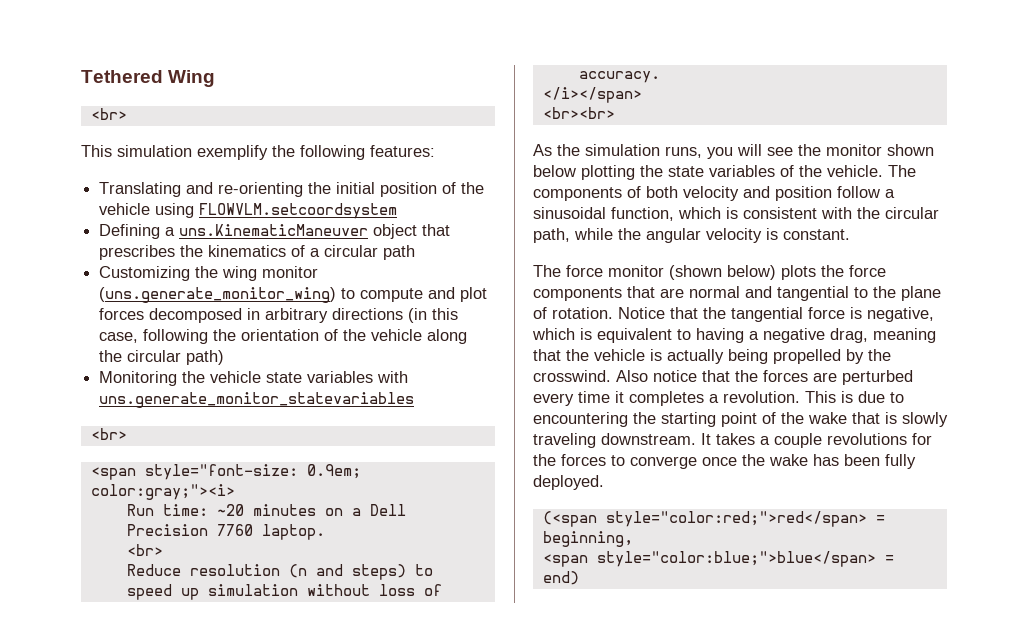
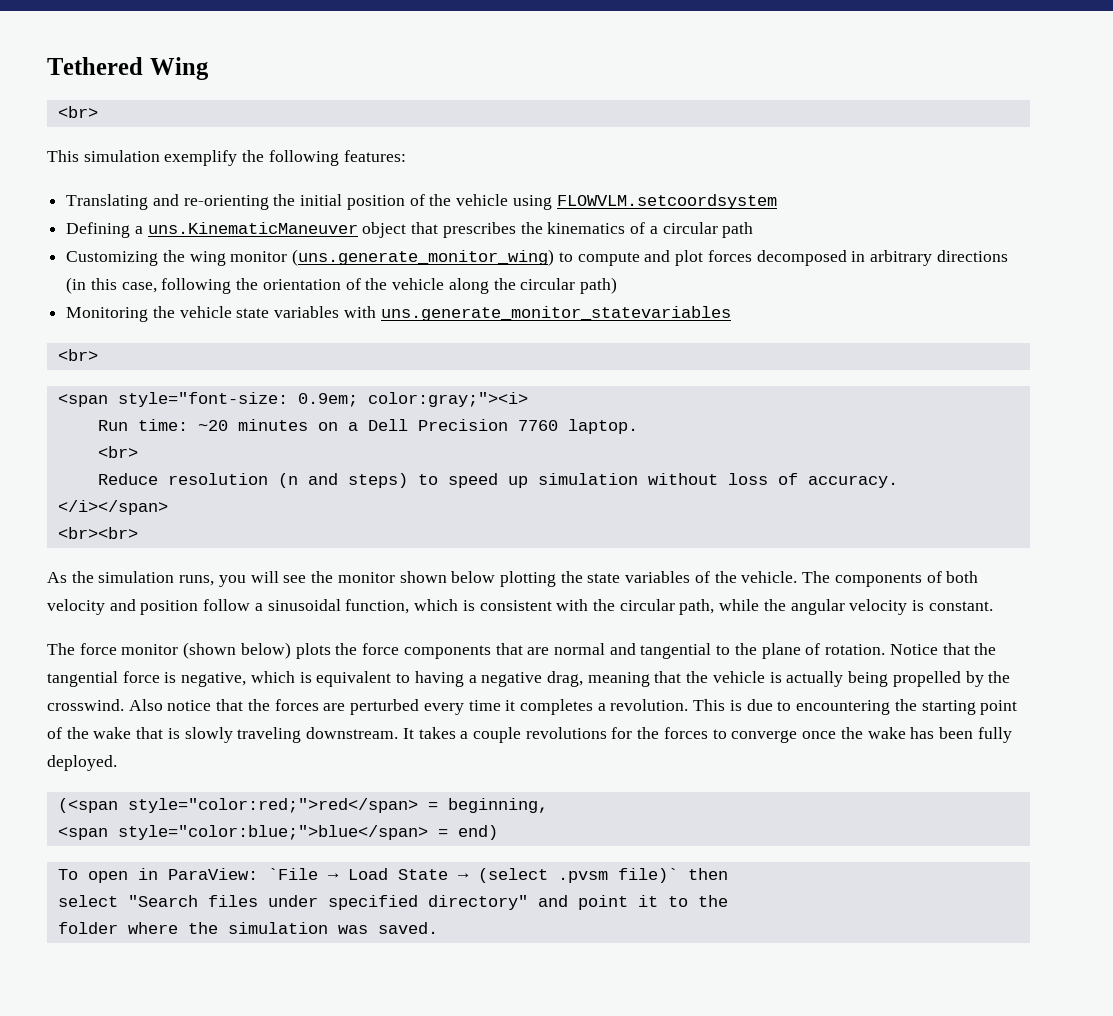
+ To open in ParaView: `File → Load State → (select .pvsm file)` then
+ select "Search files under specified directory" and point it to the
+ folder where the simulation was saved.

